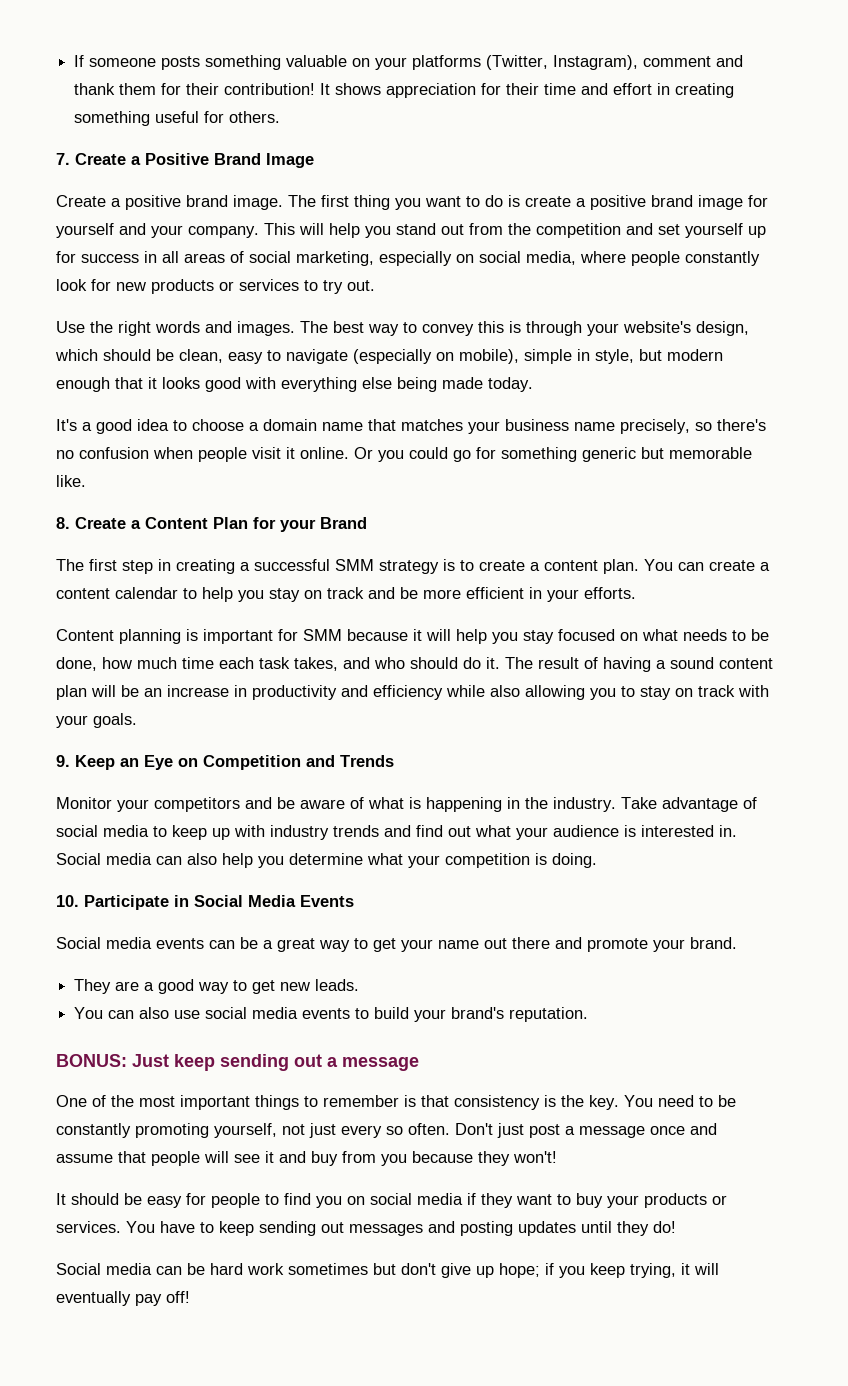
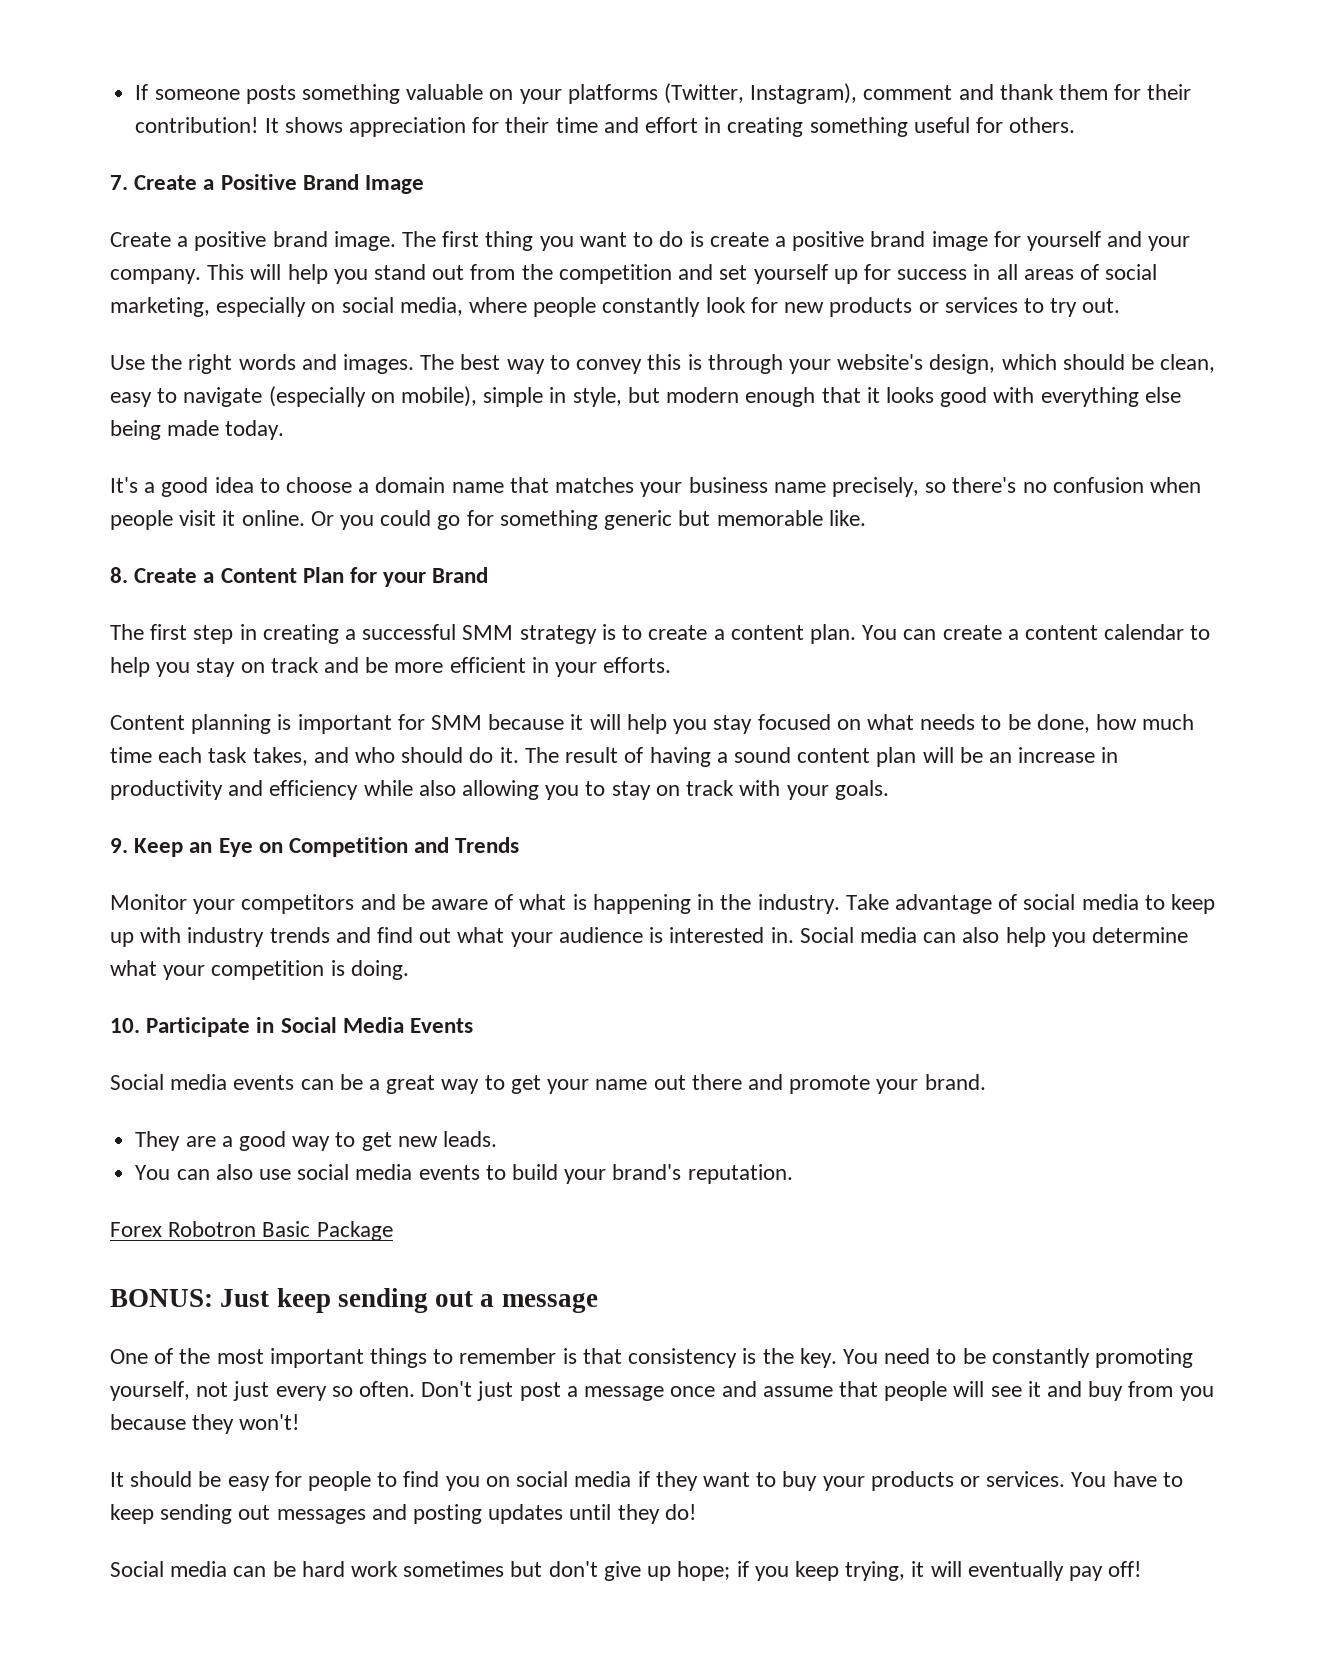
+ Forex Robotron Basic Package

